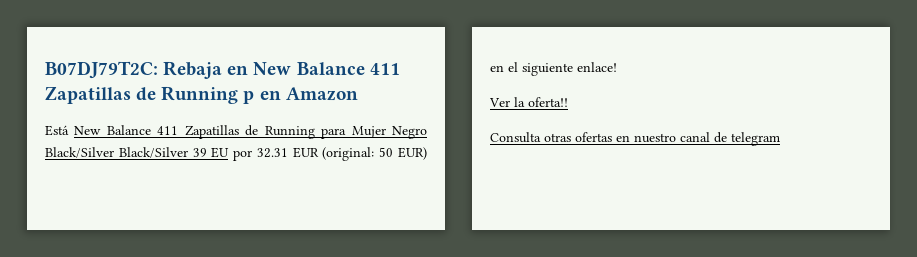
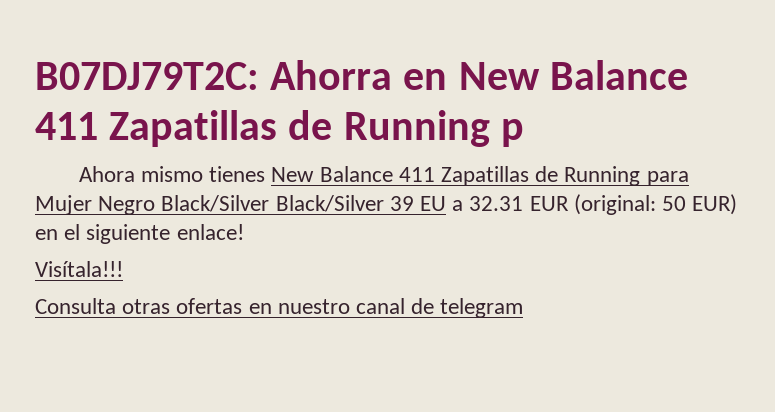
- B07DJ79T2C: Rebaja en New Balance 411 Zapatillas de Running p en Amazon
- Está New Balance 411 Zapatillas de Running para Mujer Negro Black/Silver Black/Silver 39 EU por 32.31 EUR (original: 50 EUR) en el siguiente enlace!
+ B07DJ79T2C: Ahorra en New Balance 411 Zapatillas de Running p
+ Ahora mismo tienes New Balance 411 Zapatillas de Running para Mujer Negro Black/Silver Black/Silver 39 EU a 32.31 EUR (original: 50 EUR) en el siguiente enlace!
- Ver la oferta!!
+ Visítala!!!

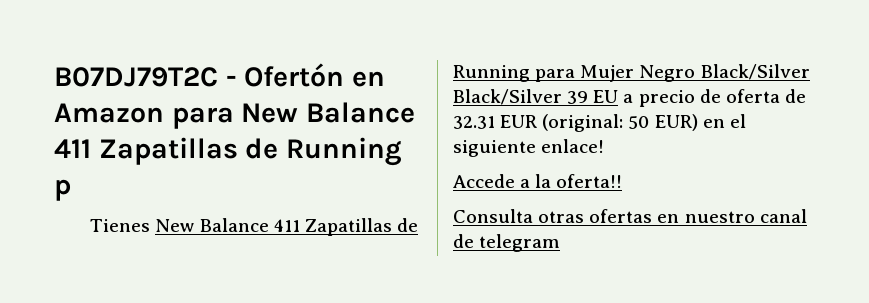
- B07DJ79T2C: Ahorra en New Balance 411 Zapatillas de Running p
+ B07DJ79T2C - Ofertón en Amazon para New Balance 411 Zapatillas de Running p
- Ahora mismo tienes New Balance 411 Zapatillas de Running para Mujer Negro Black/Silver Black/Silver 39 EU a 32.31 EUR (original: 50 EUR) en el siguiente enlace!
+ Tienes New Balance 411 Zapatillas de Running para Mujer Negro Black/Silver Black/Silver 39 EU a precio de oferta de 32.31 EUR (original: 50 EUR) en el siguiente enlace!
- Visítala!!!
+ Accede a la oferta!!

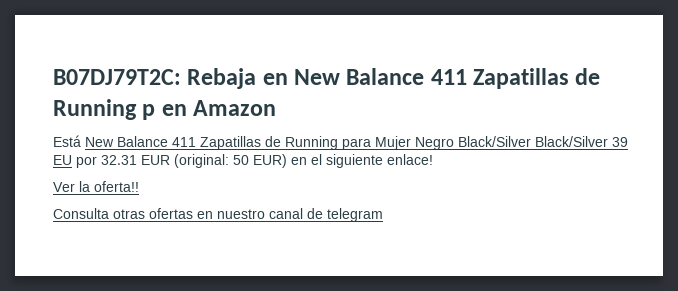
- B07DJ79T2C - Ofertón en Amazon para New Balance 411 Zapatillas de Running p
- Tienes New Balance 411 Zapatillas de Running para Mujer Negro Black/Silver Black/Silver 39 EU a precio de oferta de 32.31 EUR (original: 50 EUR) en el siguiente enlace!
+ B07DJ79T2C: Rebaja en New Balance 411 Zapatillas de Running p en Amazon
+ Está New Balance 411 Zapatillas de Running para Mujer Negro Black/Silver Black/Silver 39 EU por 32.31 EUR (original: 50 EUR) en el siguiente enlace!
- Accede a la oferta!!
+ Ver la oferta!!

